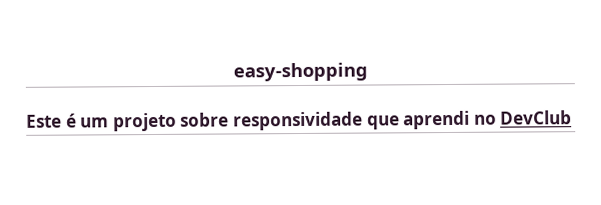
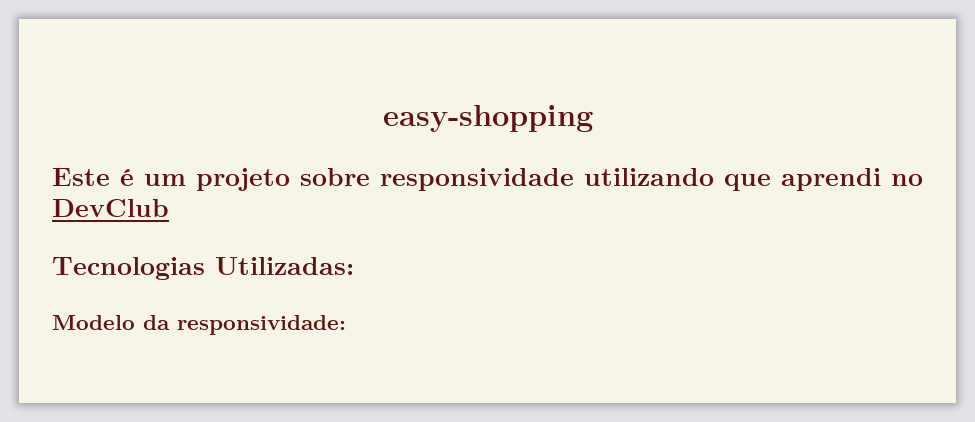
- Este é um projeto sobre responsividade que aprendi no DevClub
+ Este é um projeto sobre responsividade utilizando que aprendi no DevClub
+ Tecnologias Utilizadas:
+ Modelo da responsividade:

